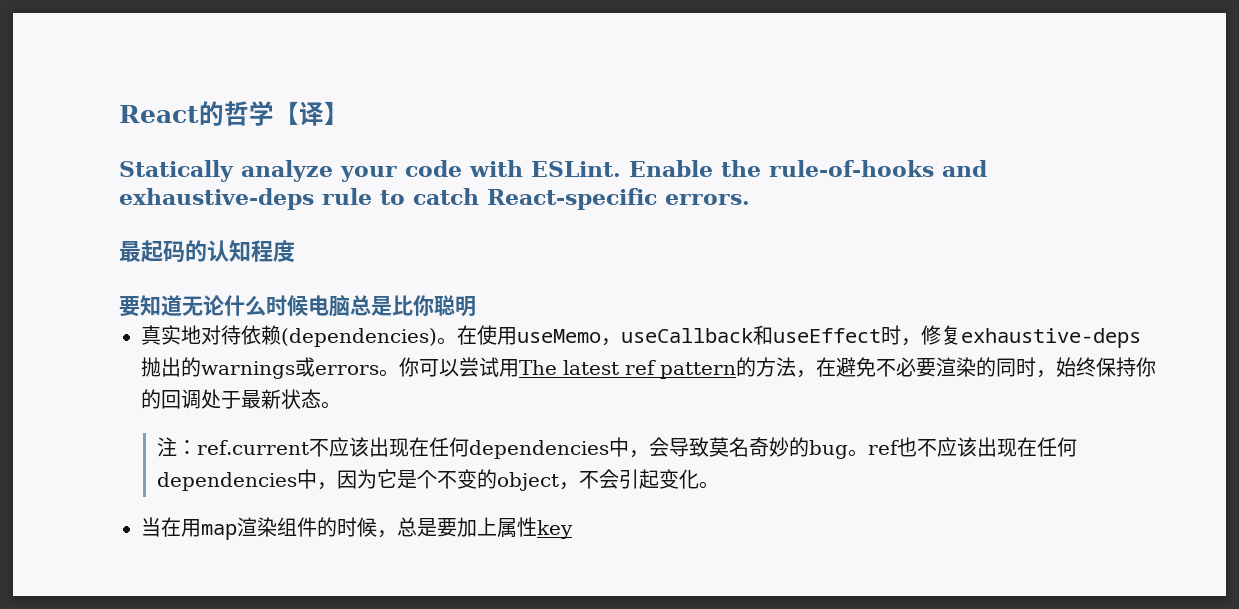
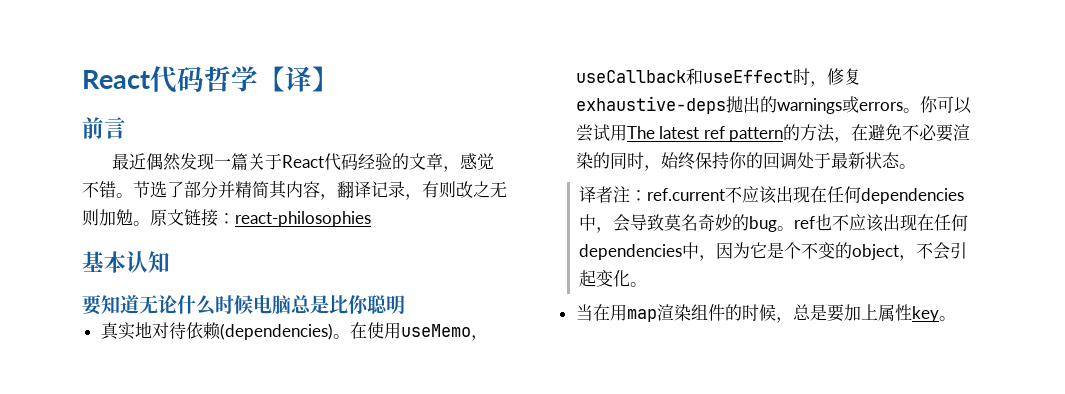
- React的哲学【译】
+ React代码哲学【译】
- Statically analyze your code with ESLint. Enable the rule-of-hooks and exhaustive-deps rule to catch React-specific errors.
- 最起码的认知程度
+ 前言
+ 最近偶然发现一篇关于React代码经验的文章，感觉不错。节选了部分并精简其内容，翻译记录，有则改之无则加勉。原文链接：react-philosophies
+ 基本认知
- 注：ref.current不应该出现在任何dependencies中，会导致莫名奇妙的bug。ref也不应该出现在任何dependencies中，因为它是个不变的object，不会引起变化。
+ 译者注：ref.current不应该出现在任何dependencies中，会导致莫名奇妙的bug。ref也不应该出现在任何dependencies中，因为它是个不变的object，不会引起变化。
- 当在用map渲染组件的时候，总是要加上属性key
+ 当在用map渲染组件的时候，总是要加上属性key。

